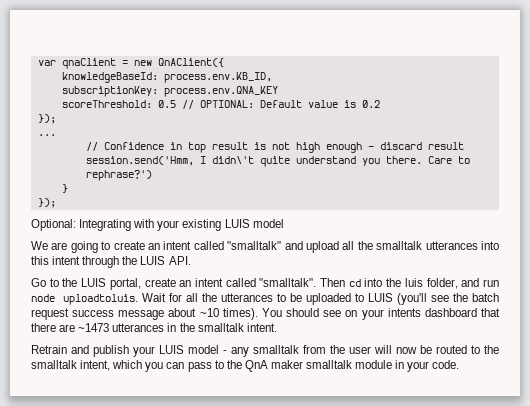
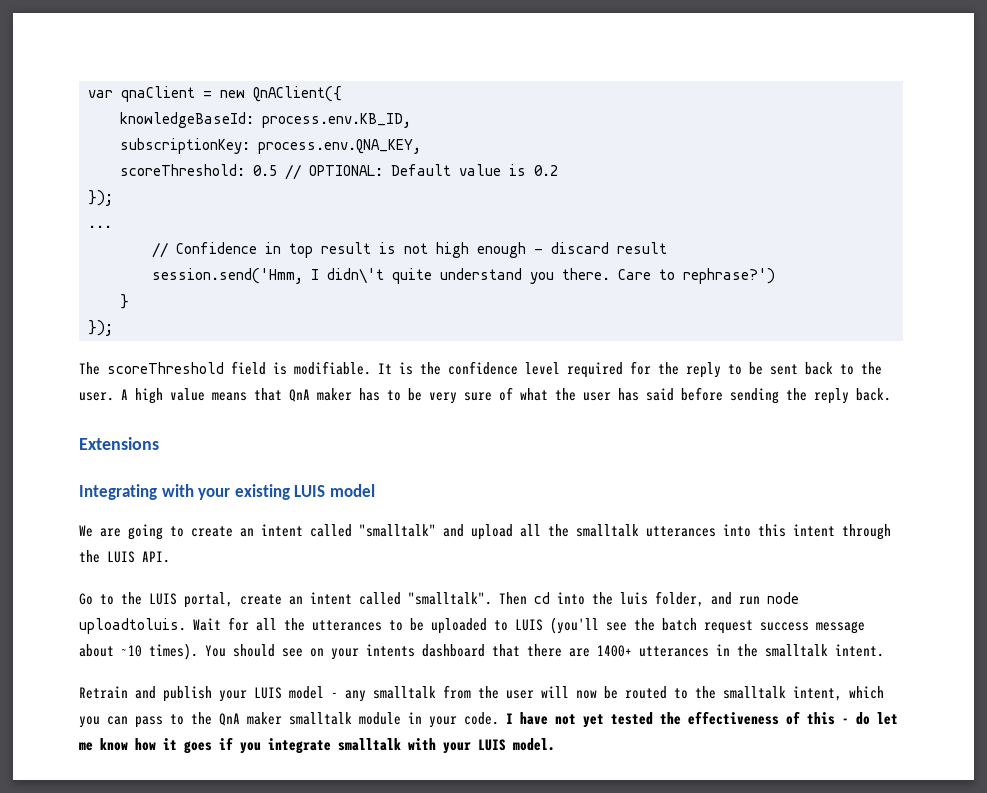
- subscriptionKey: process.env.QNA_KEY
+ subscriptionKey: process.env.QNA_KEY,
- Optional: Integrating with your existing LUIS model
+ The scoreThreshold field is modifiable. It is the confidence level required for the reply to be sent back to the user. A high value means that QnA maker has to be very sure of what the user has said before sending the reply back.
+ Extensions
+ Integrating with your existing LUIS model
- You should see on your intents dashboard that there are ~1473 utterances in the smalltalk intent.
+ You should see on your intents dashboard that there are 1400+ utterances in the smalltalk intent.
+ I have not yet tested the effectiveness of this - do let me know how it goes if you integrate smalltalk with your LUIS model.

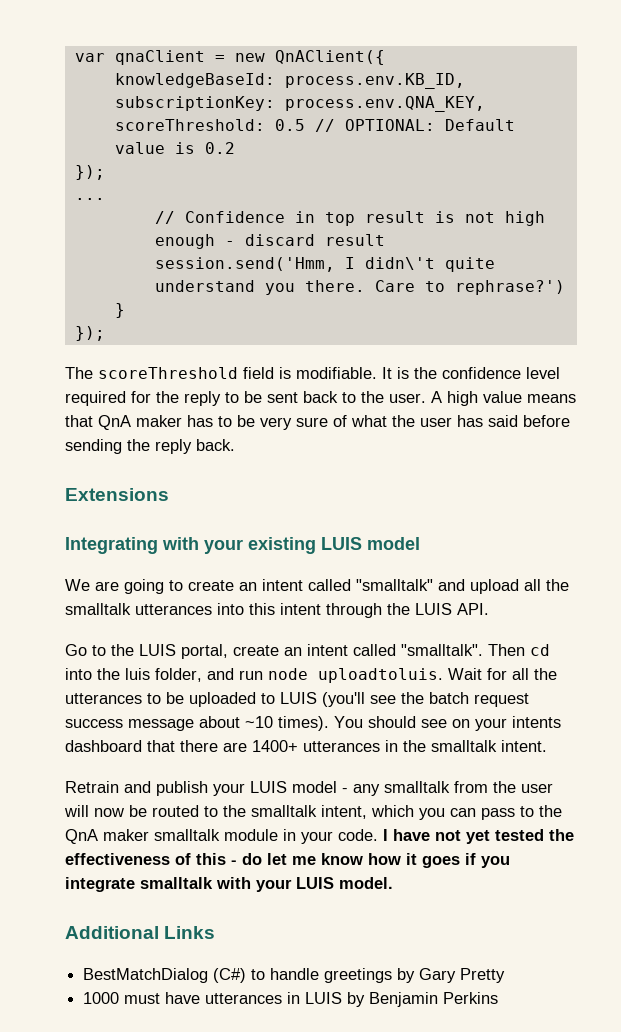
+ Additional Links
+ BestMatchDialog (C#) to handle greetings by Gary Pretty
+ 1000 must have utterances in LUIS by Benjamin Perkins

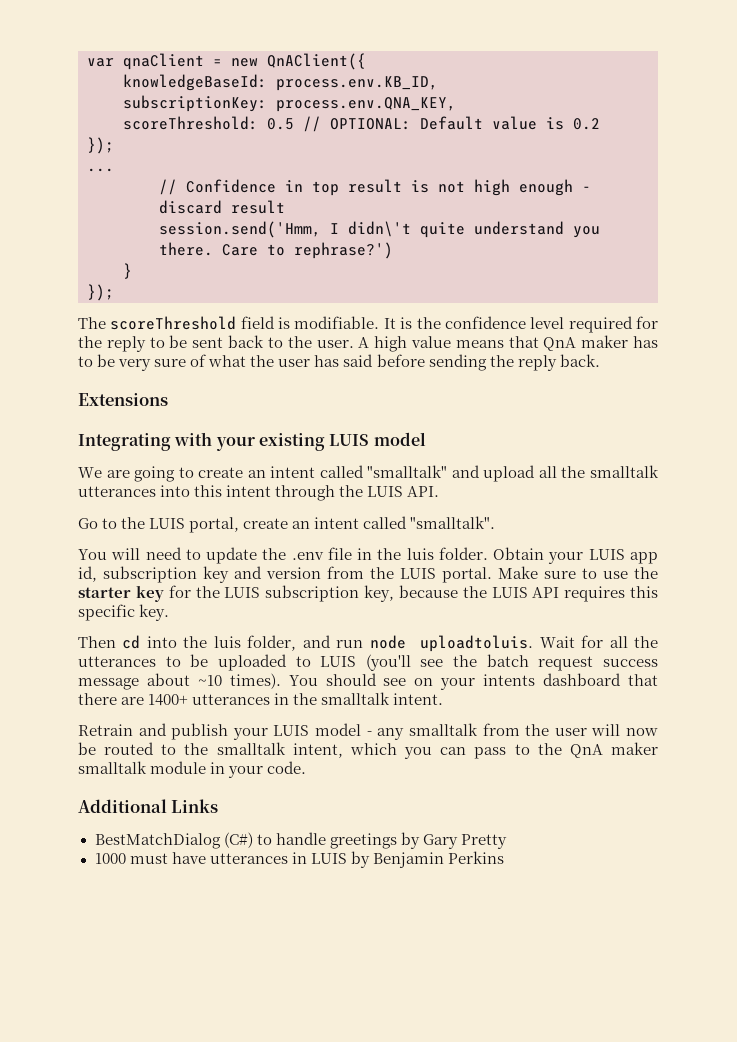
- Go to the LUIS portal, create an intent called "smalltalk". Then cd into the luis folder, and run node uploadtoluis.
+ Go to the LUIS portal, create an intent called "smalltalk".
+ You will need to update the .env file in the luis folder. Obtain your LUIS app id, subscription key and version from the LUIS portal. Make sure to use the starter key for the LUIS subscription key, because the LUIS API requires this specific key.
+ Then cd into the luis folder, and run node uploadtoluis.
- I have not yet tested the effectiveness of this - do let me know how it goes if you integrate smalltalk with your LUIS model.

